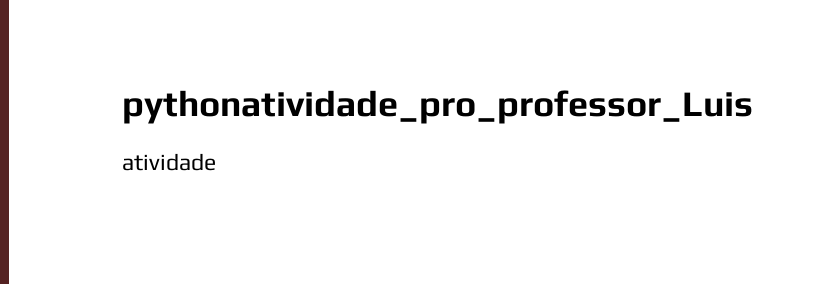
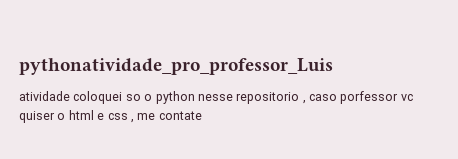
- atividade
+ atividade coloquei so o python nesse repositorio , caso porfessor vc quiser o html e css , me contate

